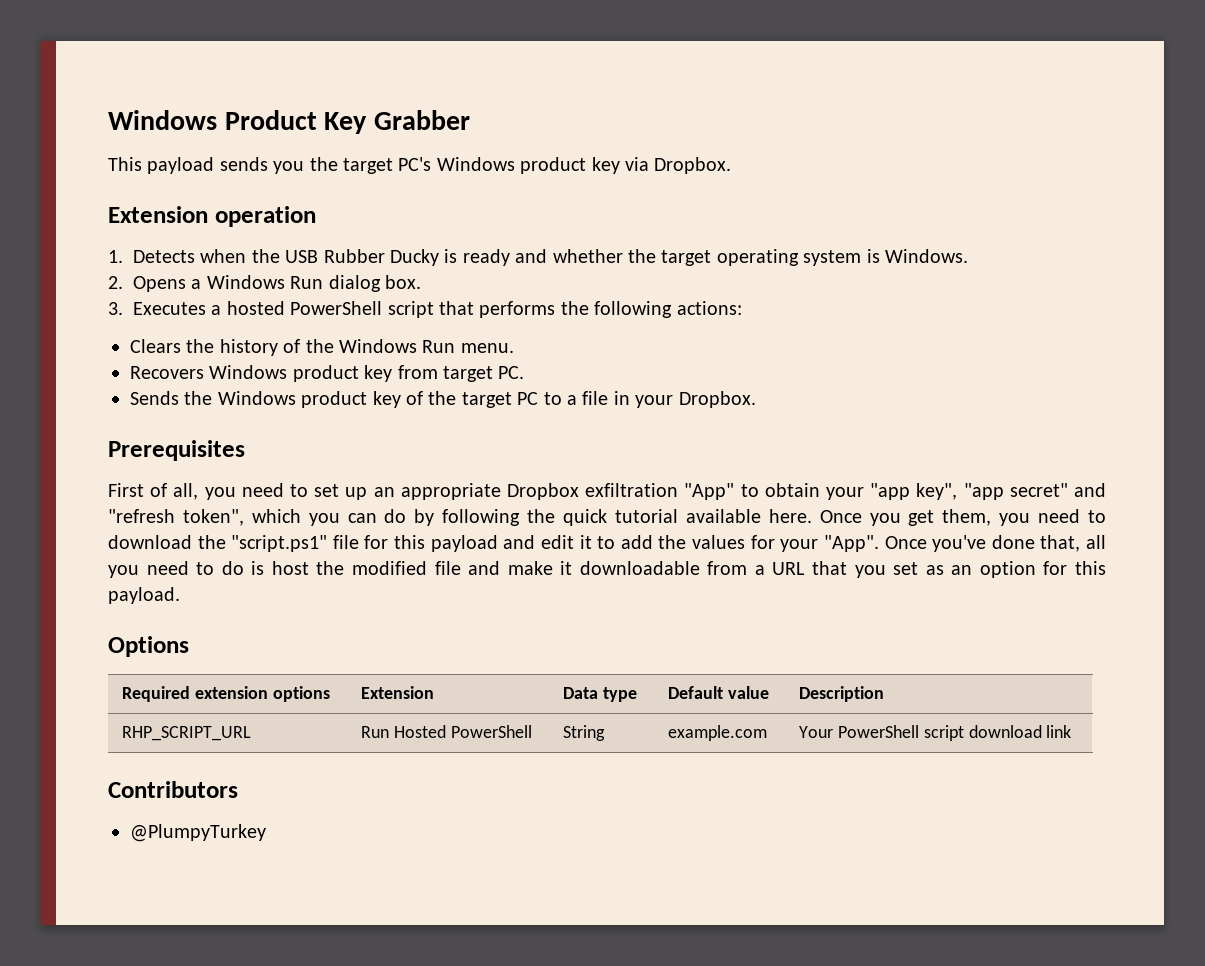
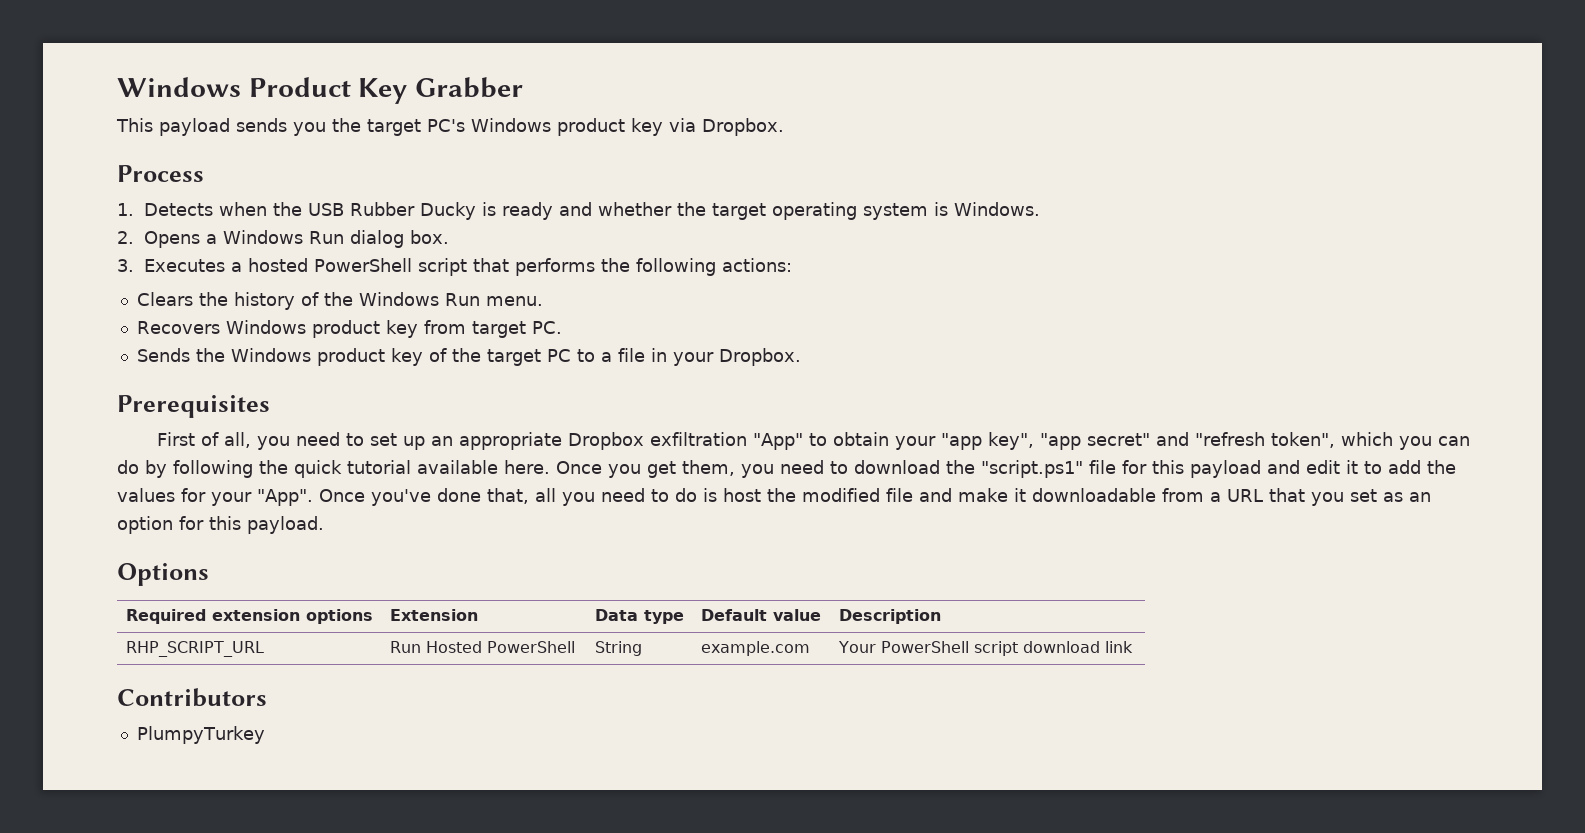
- Extension operation
+ Process
- @PlumpyTurkey
+ PlumpyTurkey

